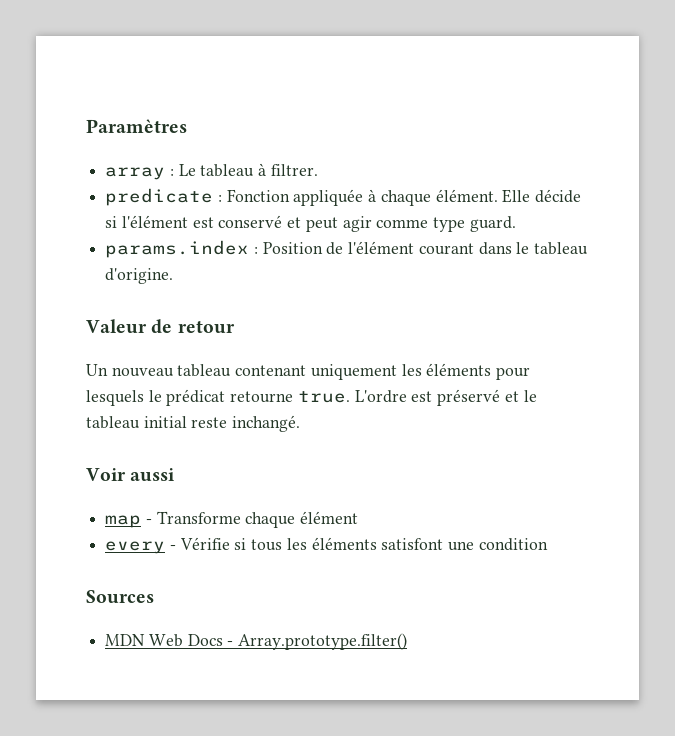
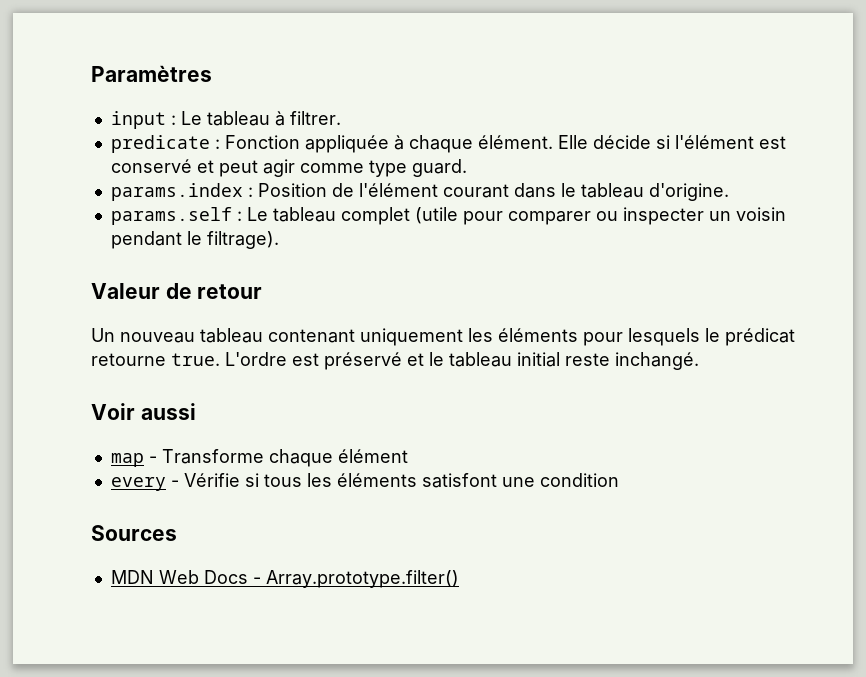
- array : Le tableau à filtrer.
+ input : Le tableau à filtrer.
+ params.self : Le tableau complet (utile pour comparer ou inspecter un voisin pendant le filtrage).

